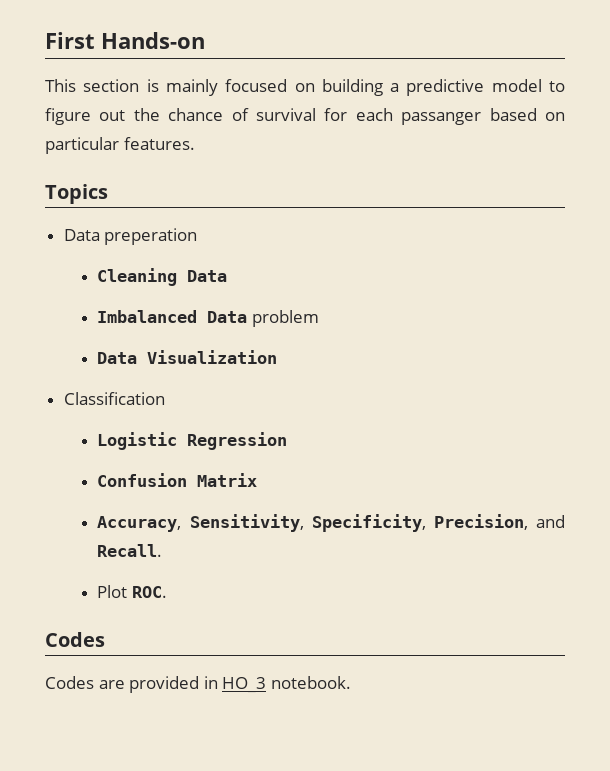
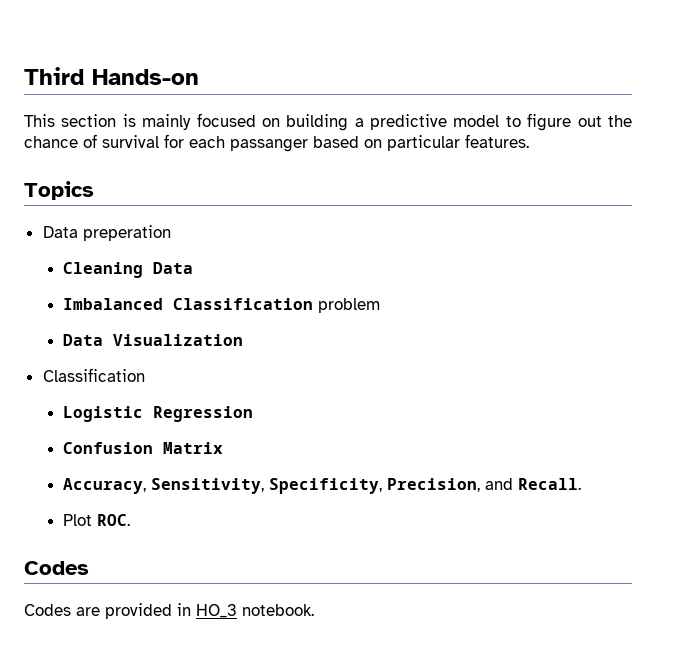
- First Hands-on
+ Third Hands-on
- Imbalanced Data problem
+ Imbalanced Classification problem

